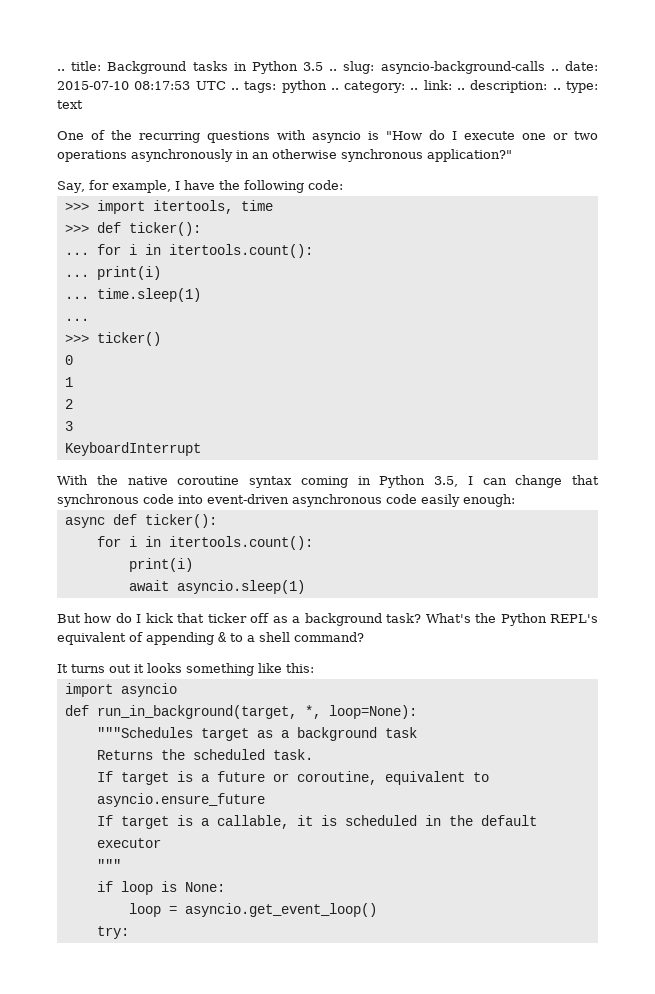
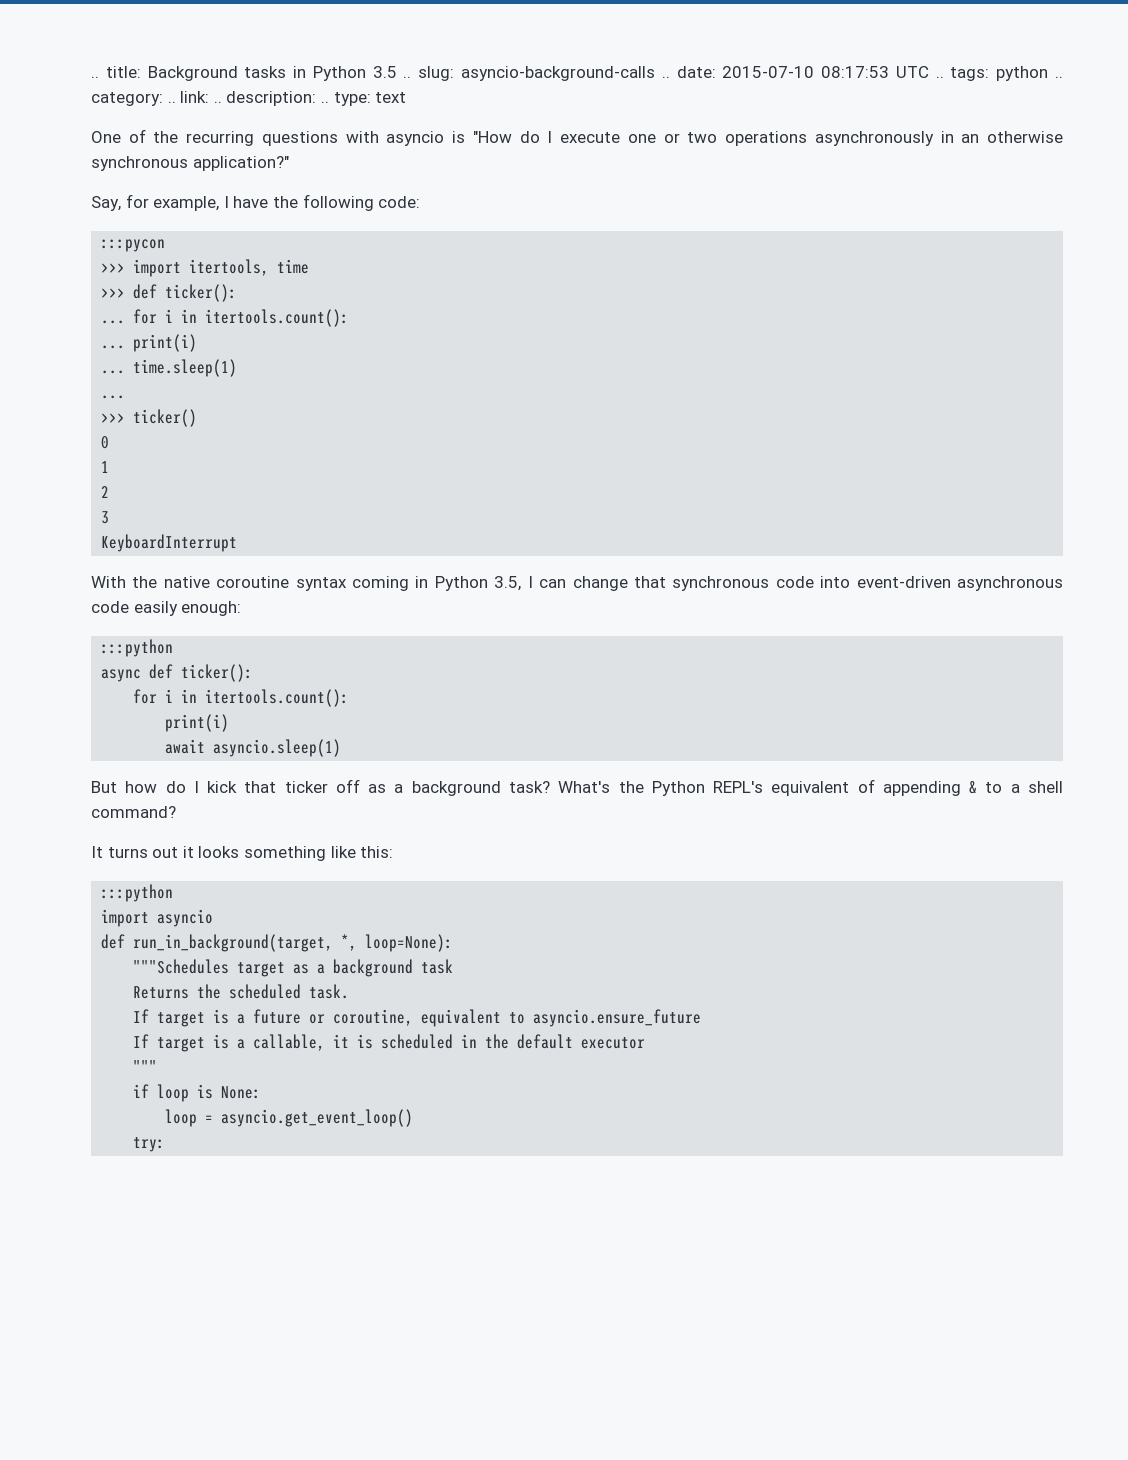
+ :::pycon
  With the native coroutine syntax coming in Python 3.5, I can change that synchronous code into event-driven asynchronous code easily enough:
+ :::python
  It turns out it looks something like this:
+ :::python

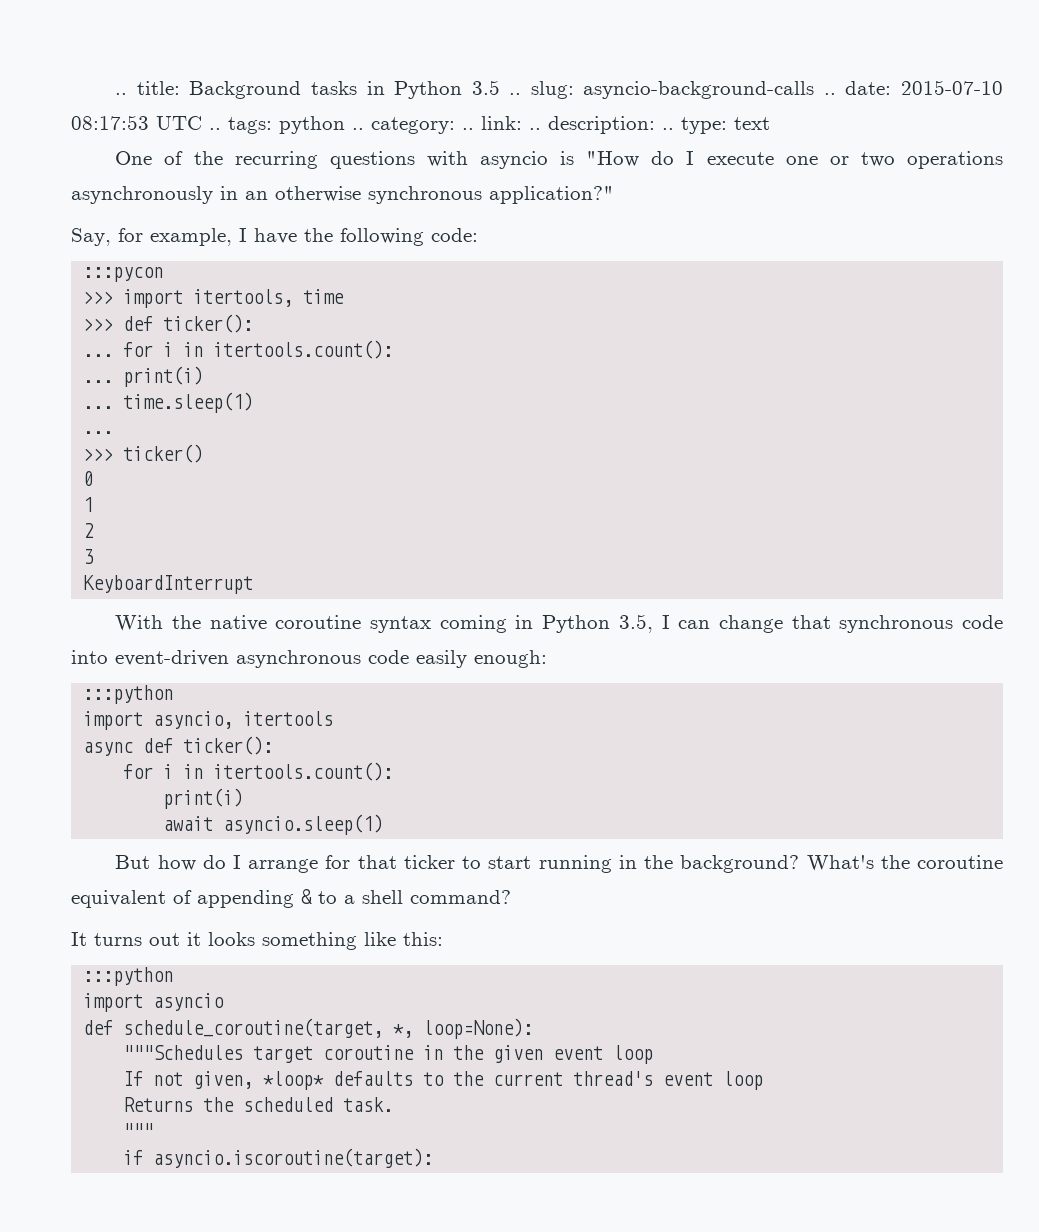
+ import asyncio, itertools
- But how do I kick that ticker off as a background task? What's the Python REPL's equivalent of appending & to a shell command?
+ But how do I arrange for that ticker to start running in the background? What's the coroutine equivalent of appending & to a shell command?
- def run_in_background(target, *, loop=None):
+ def schedule_coroutine(target, *, loop=None):
- """Schedules target as a background task
+ """Schedules target coroutine in the given event loop
+ If not given, *loop* defaults to the current thread's event loop
  Returns the scheduled task.
- If target is a future or coroutine, equivalent to asyncio.ensure_future
- If target is a callable, it is scheduled in the default executor
  """
- if loop is None:
- loop = asyncio.get_event_loop()
- try:
+ if asyncio.iscoroutine(target):

